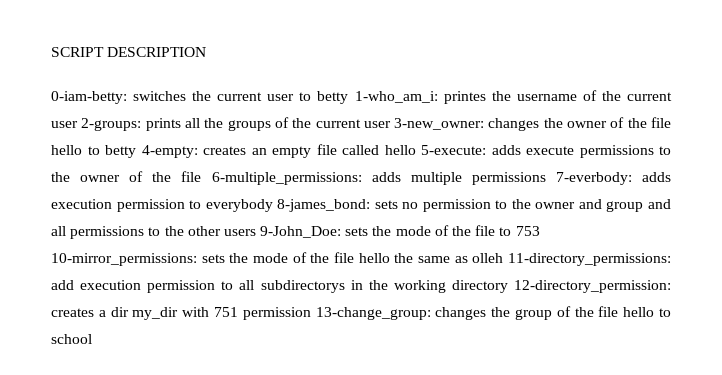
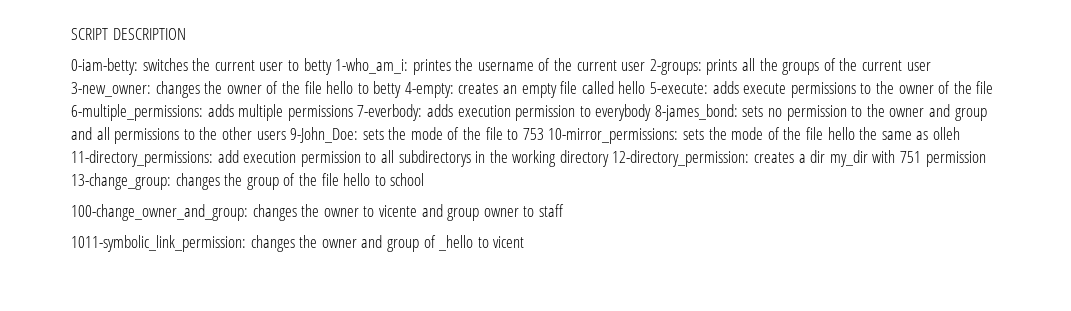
+ 100-change_owner_and_group: changes the owner to vicente and group owner to staff
+ 1011-symbolic_link_permission: changes the owner and group of _hello to vicent

